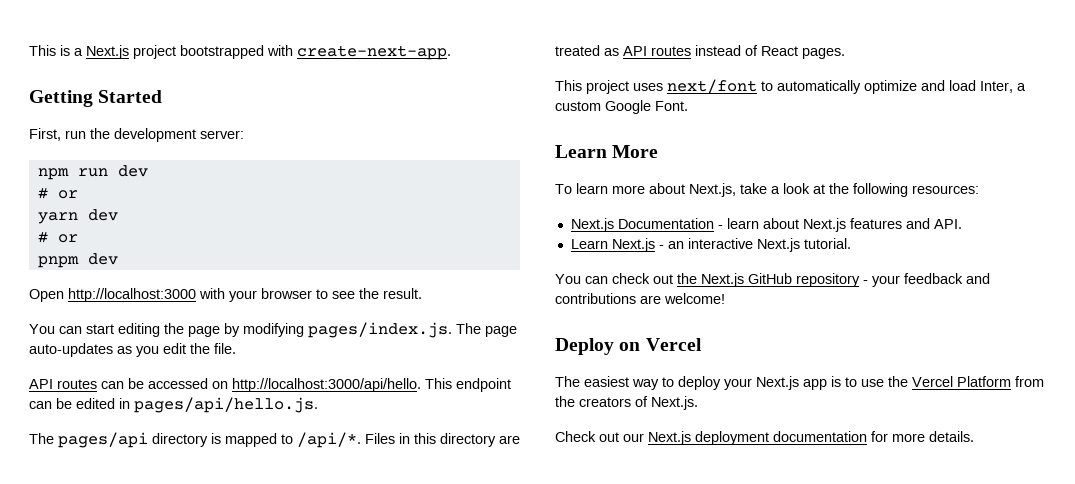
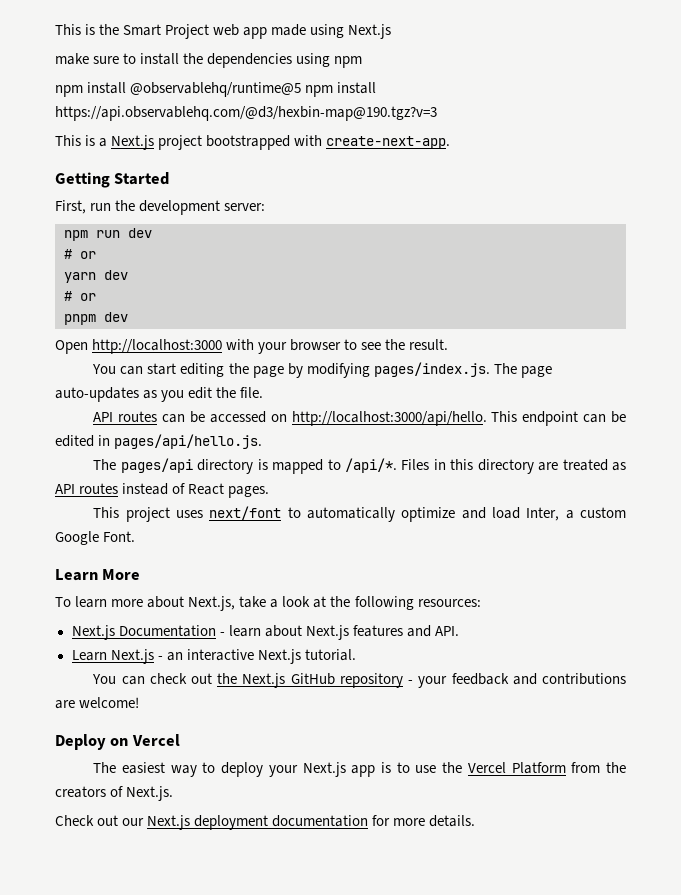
+ This is the Smart Project web app made using Next.js
+ make sure to install the dependencies using npm
+ npm install @observablehq/runtime@5 npm install https://api.observablehq.com/@d3/hexbin-map@190.tgz?v=3

